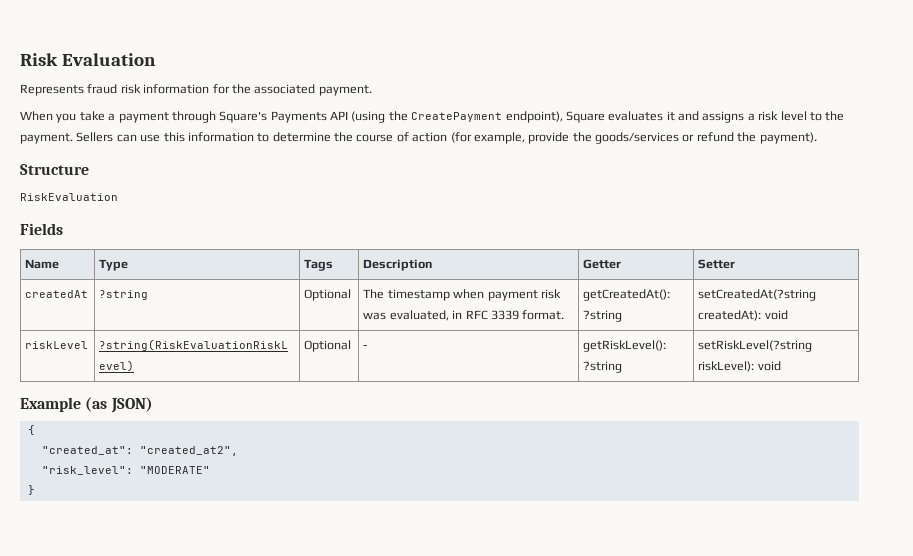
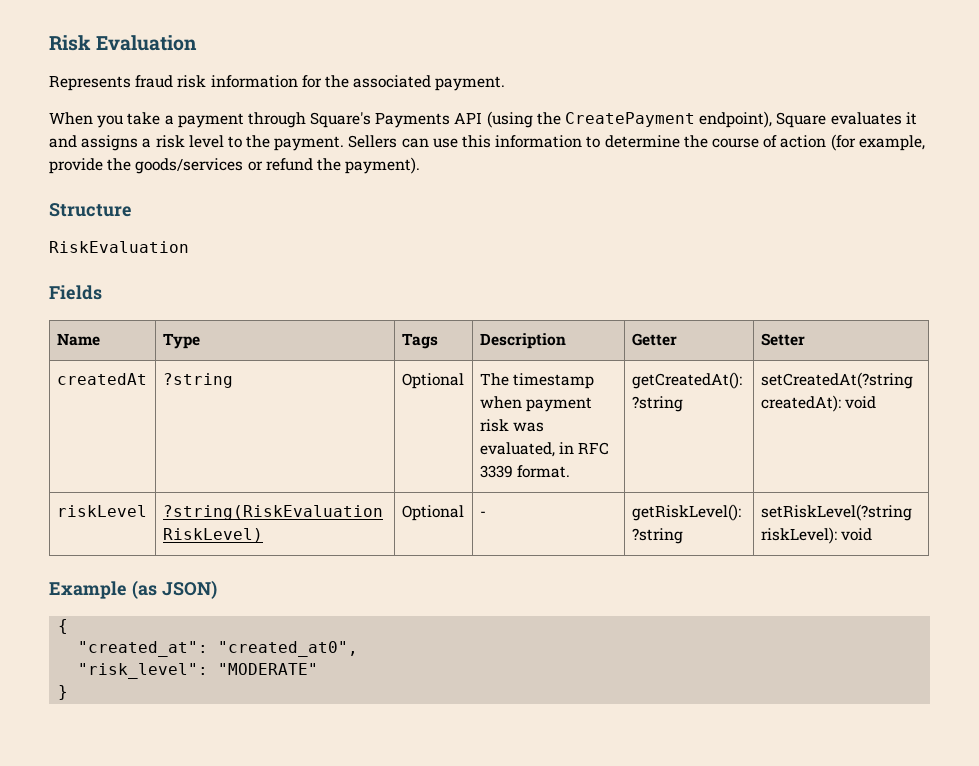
- "created_at": "created_at2",
+ "created_at": "created_at0",

